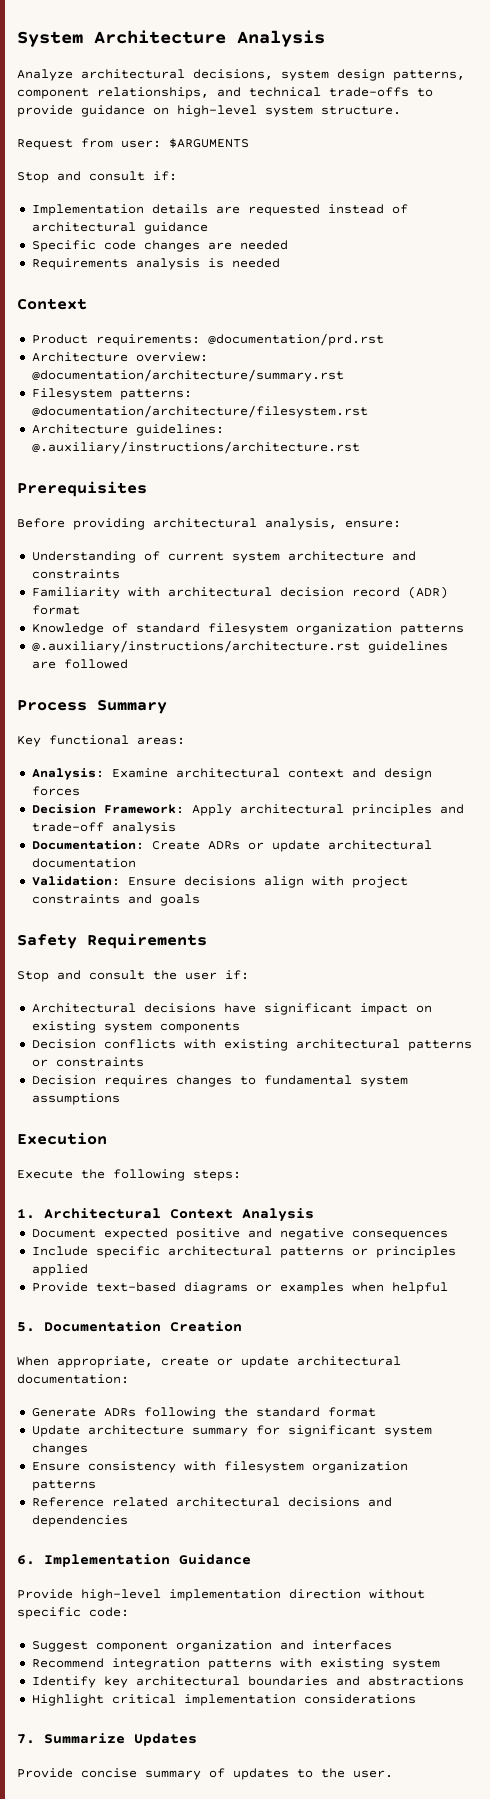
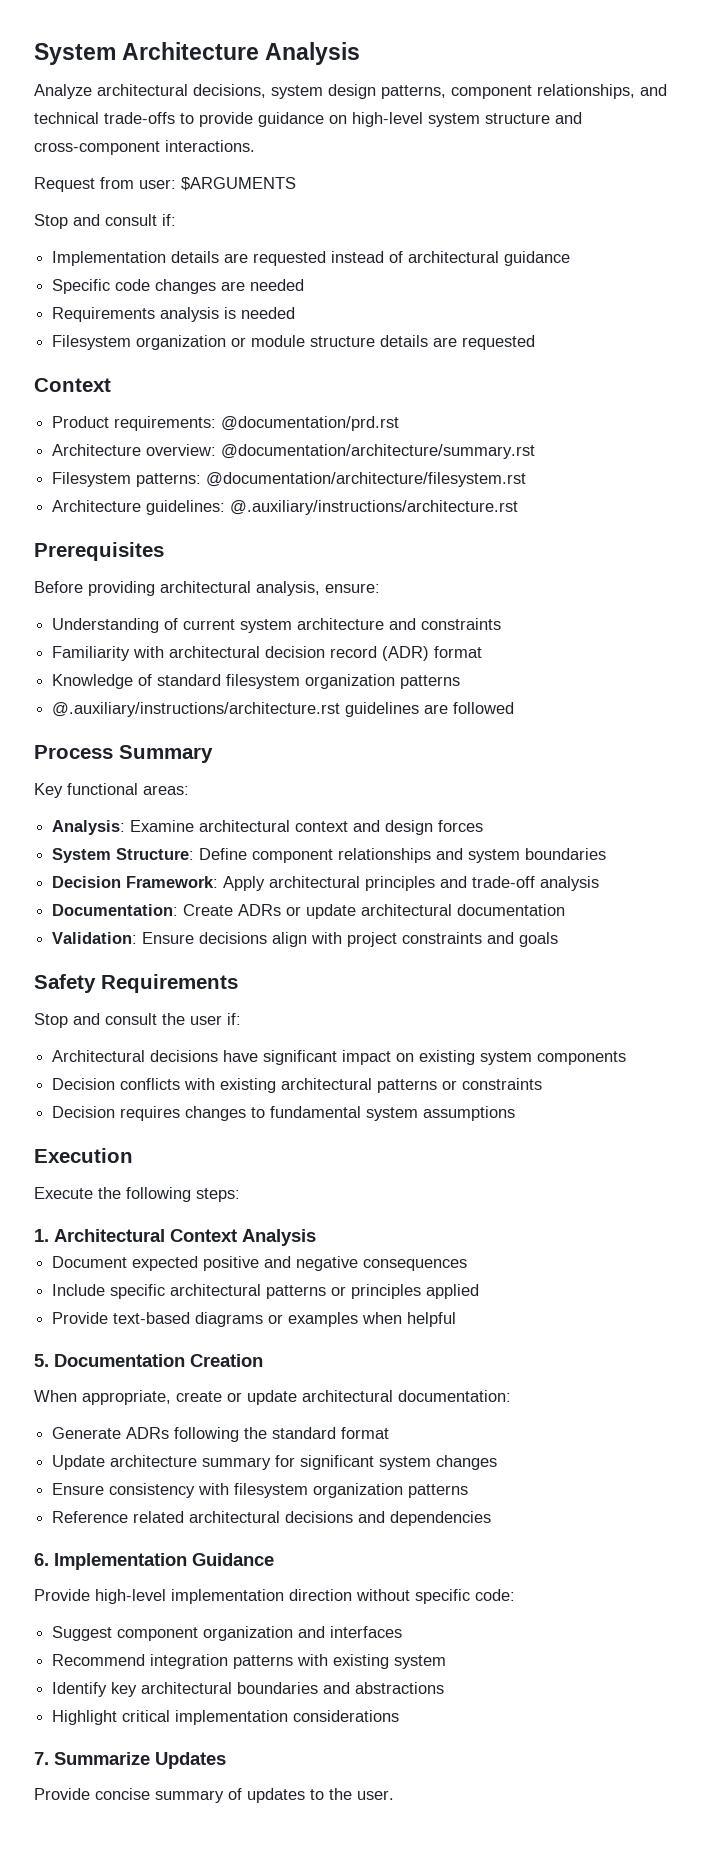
- Analyze architectural decisions, system design patterns, component relationships, and technical trade-offs to provide guidance on high-level system structure.
+ Analyze architectural decisions, system design patterns, component relationships, and technical trade-offs to provide guidance on high-level system structure and cross-component interactions.
+ Filesystem organization or module structure details are requested
+ System Structure: Define component relationships and system boundaries

